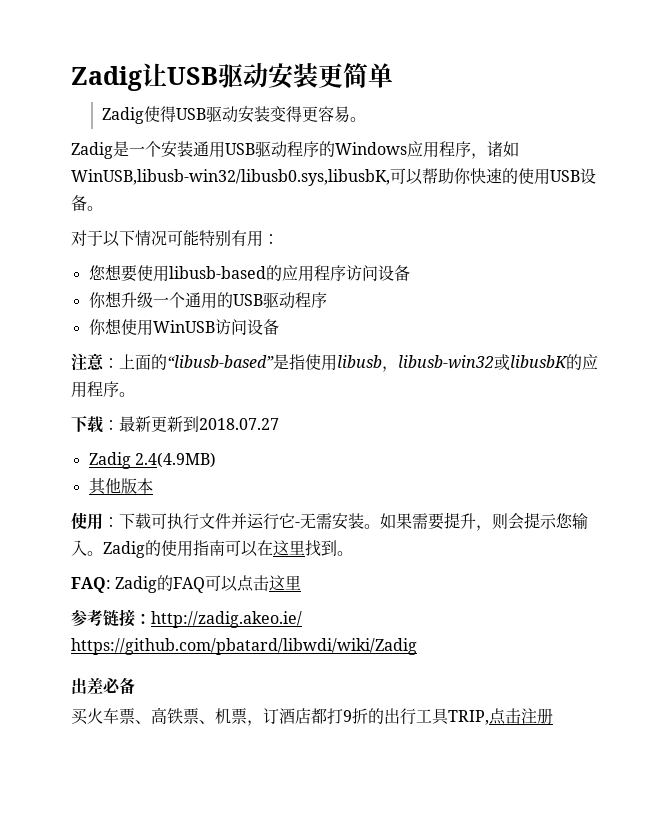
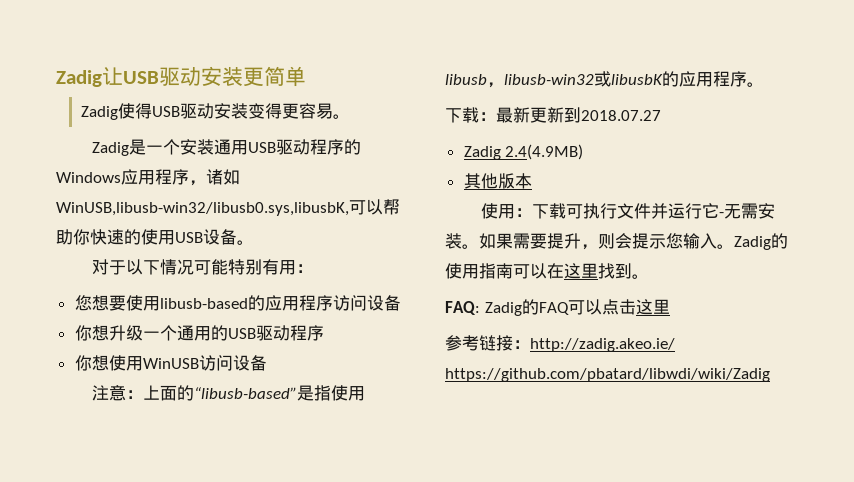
- 出差必备
- 买火车票、高铁票、机票，订酒店都打9折的出行工具TRIP,点击注册

